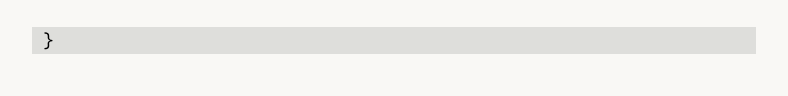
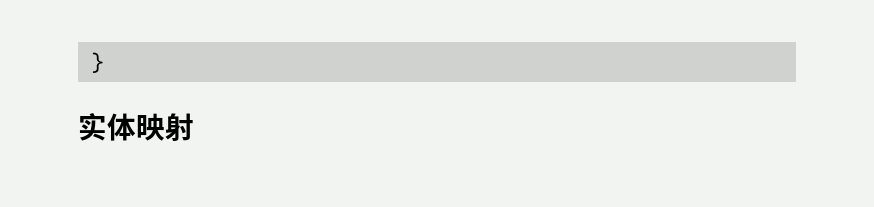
+ 实体映射

